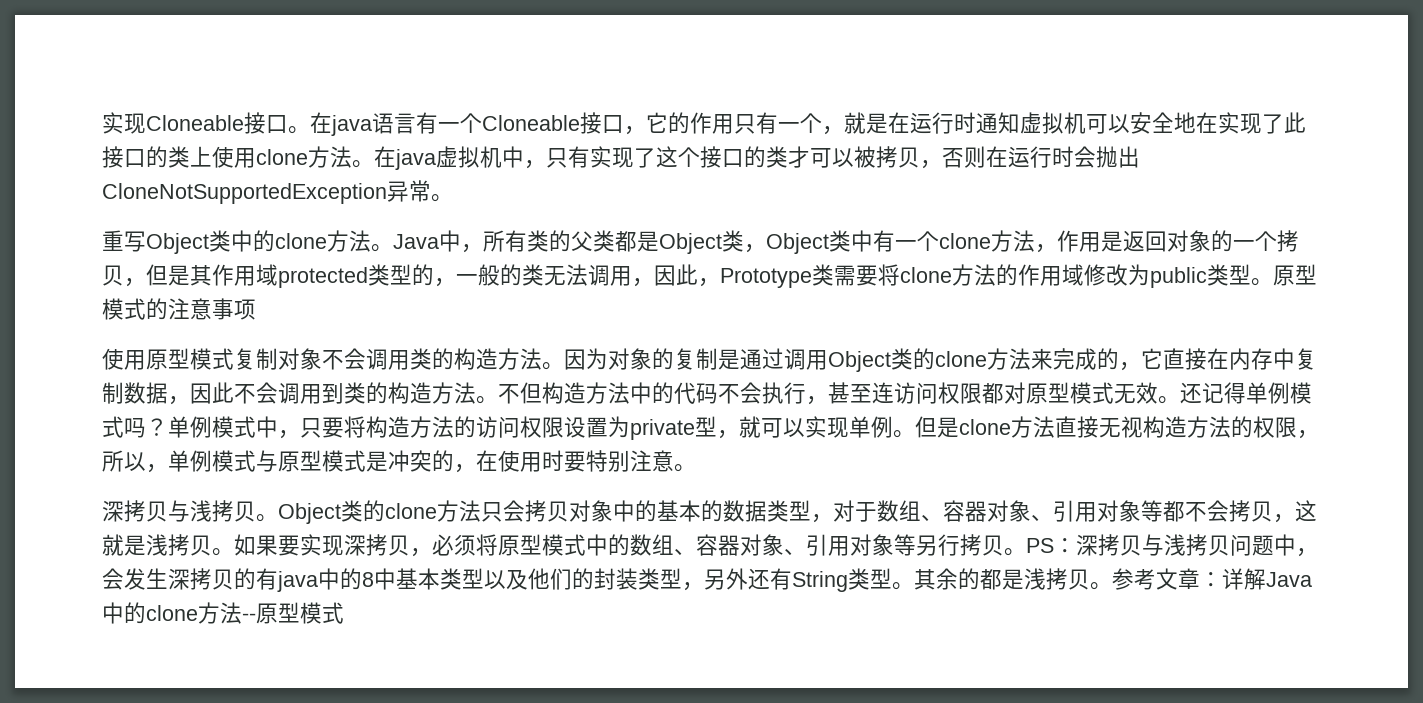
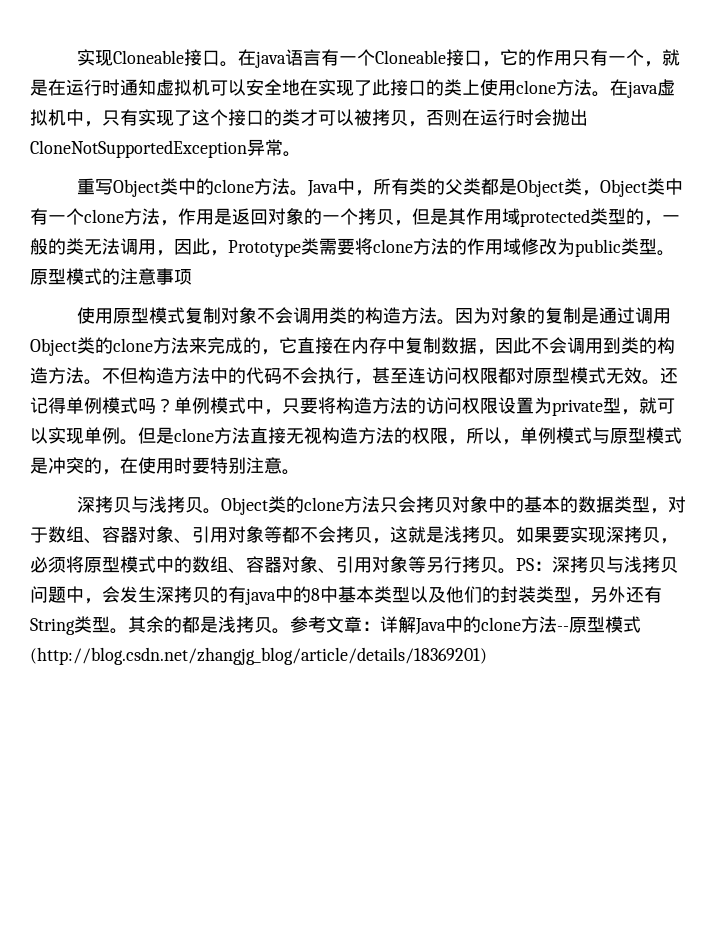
- 参考文章：详解Java中的clone方法--原型模式
+ 参考文章：详解Java中的clone方法--原型模式(http://blog.csdn.net/zhangjg_blog/article/details/18369201)

